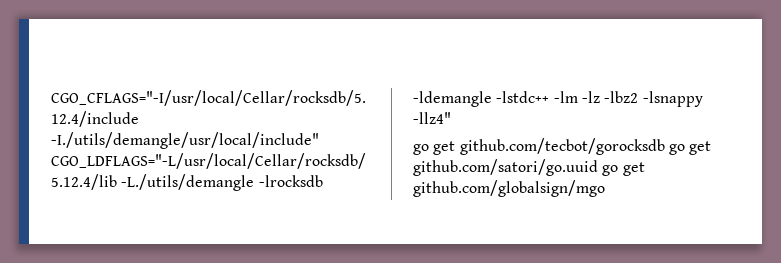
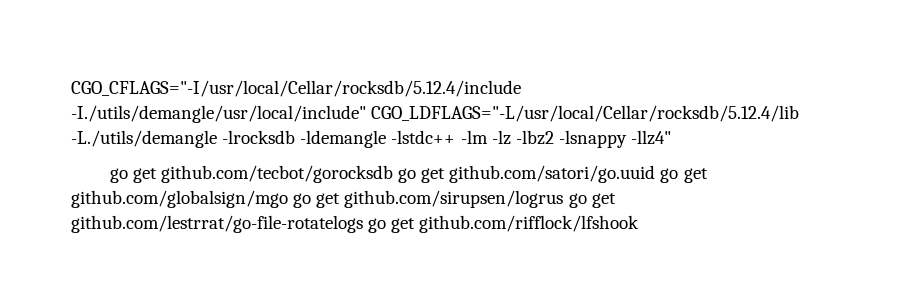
- go get github.com/tecbot/gorocksdb go get github.com/satori/go.uuid go get github.com/globalsign/mgo
+ go get github.com/tecbot/gorocksdb go get github.com/satori/go.uuid go get github.com/globalsign/mgo go get github.com/sirupsen/logrus go get github.com/lestrrat/go-file-rotatelogs go get github.com/rifflock/lfshook

